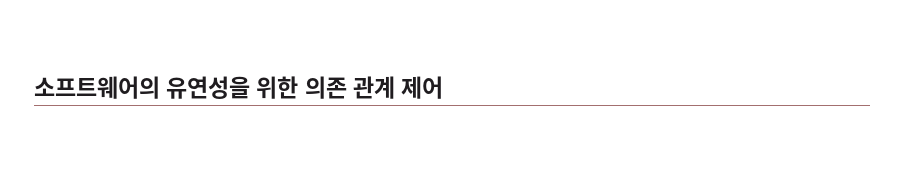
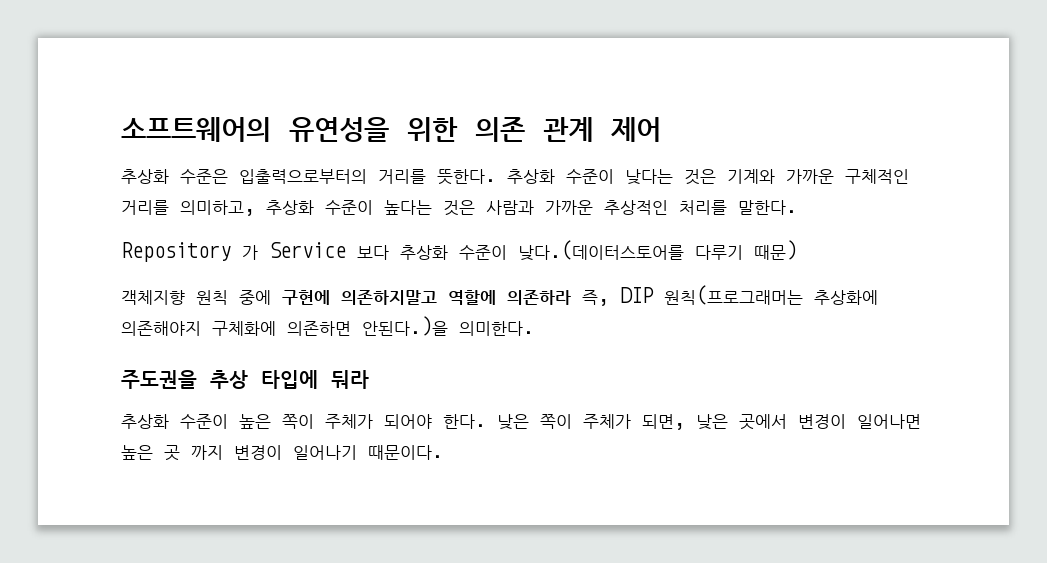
+ 추상화 수준은 입출력으로부터의 거리를 뜻한다. 추상화 수준이 낮다는 것은 기계와 가까운 구체적인 거리를 의미하고, 추상화 수준이 높다는 것은 사람과 가까운 추상적인 처리를 말한다.
+ Repository 가 Service 보다 추상화 수준이 낮다.(데이터스토어를 다루기 때문)
+ 객체지향 원칙 중에 구현에 의존하지말고 역할에 의존하라 즉, DIP 원칙(프로그래머는 추상화에 의존해야지 구체화에 의존하면 안된다.)을 의미한다.
+ 주도권을 추상 타입에 둬라
+ 추상화 수준이 높은 쪽이 주체가 되어야 한다. 낮은 쪽이 주체가 되면, 낮은 곳에서 변경이 일어나면 높은 곳 까지 변경이 일어나기 때문이다.

